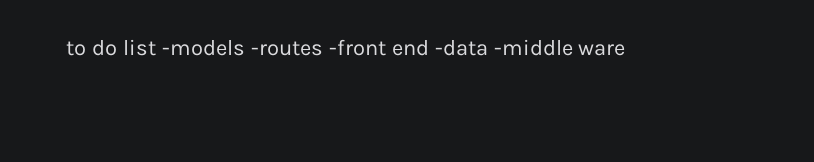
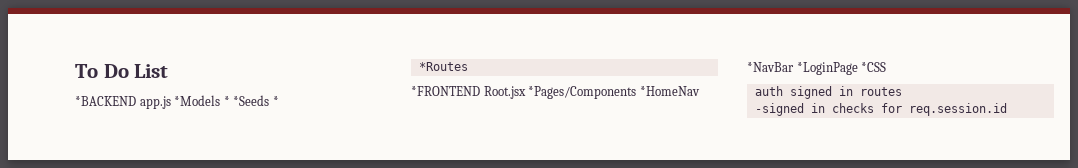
- to do list -models -routes -front end -data -middle ware
+ To Do List
+ *BACKEND app.js *Models * *Seeds *
+ *Routes
+ *FRONTEND Root.jsx *Pages/Components *HomeNav *NavBar *LoginPage *CSS
+ auth signed in routes
+ -signed in checks for req.session.id

